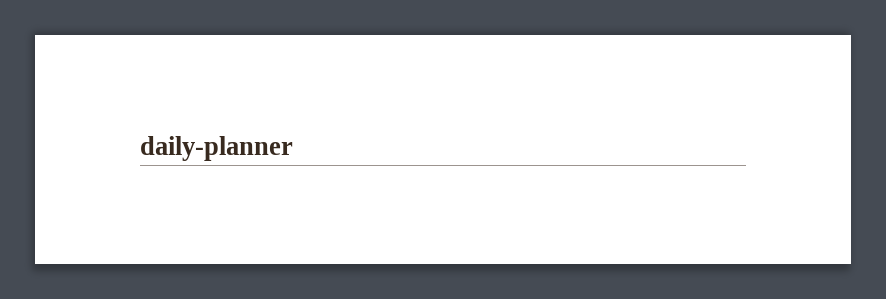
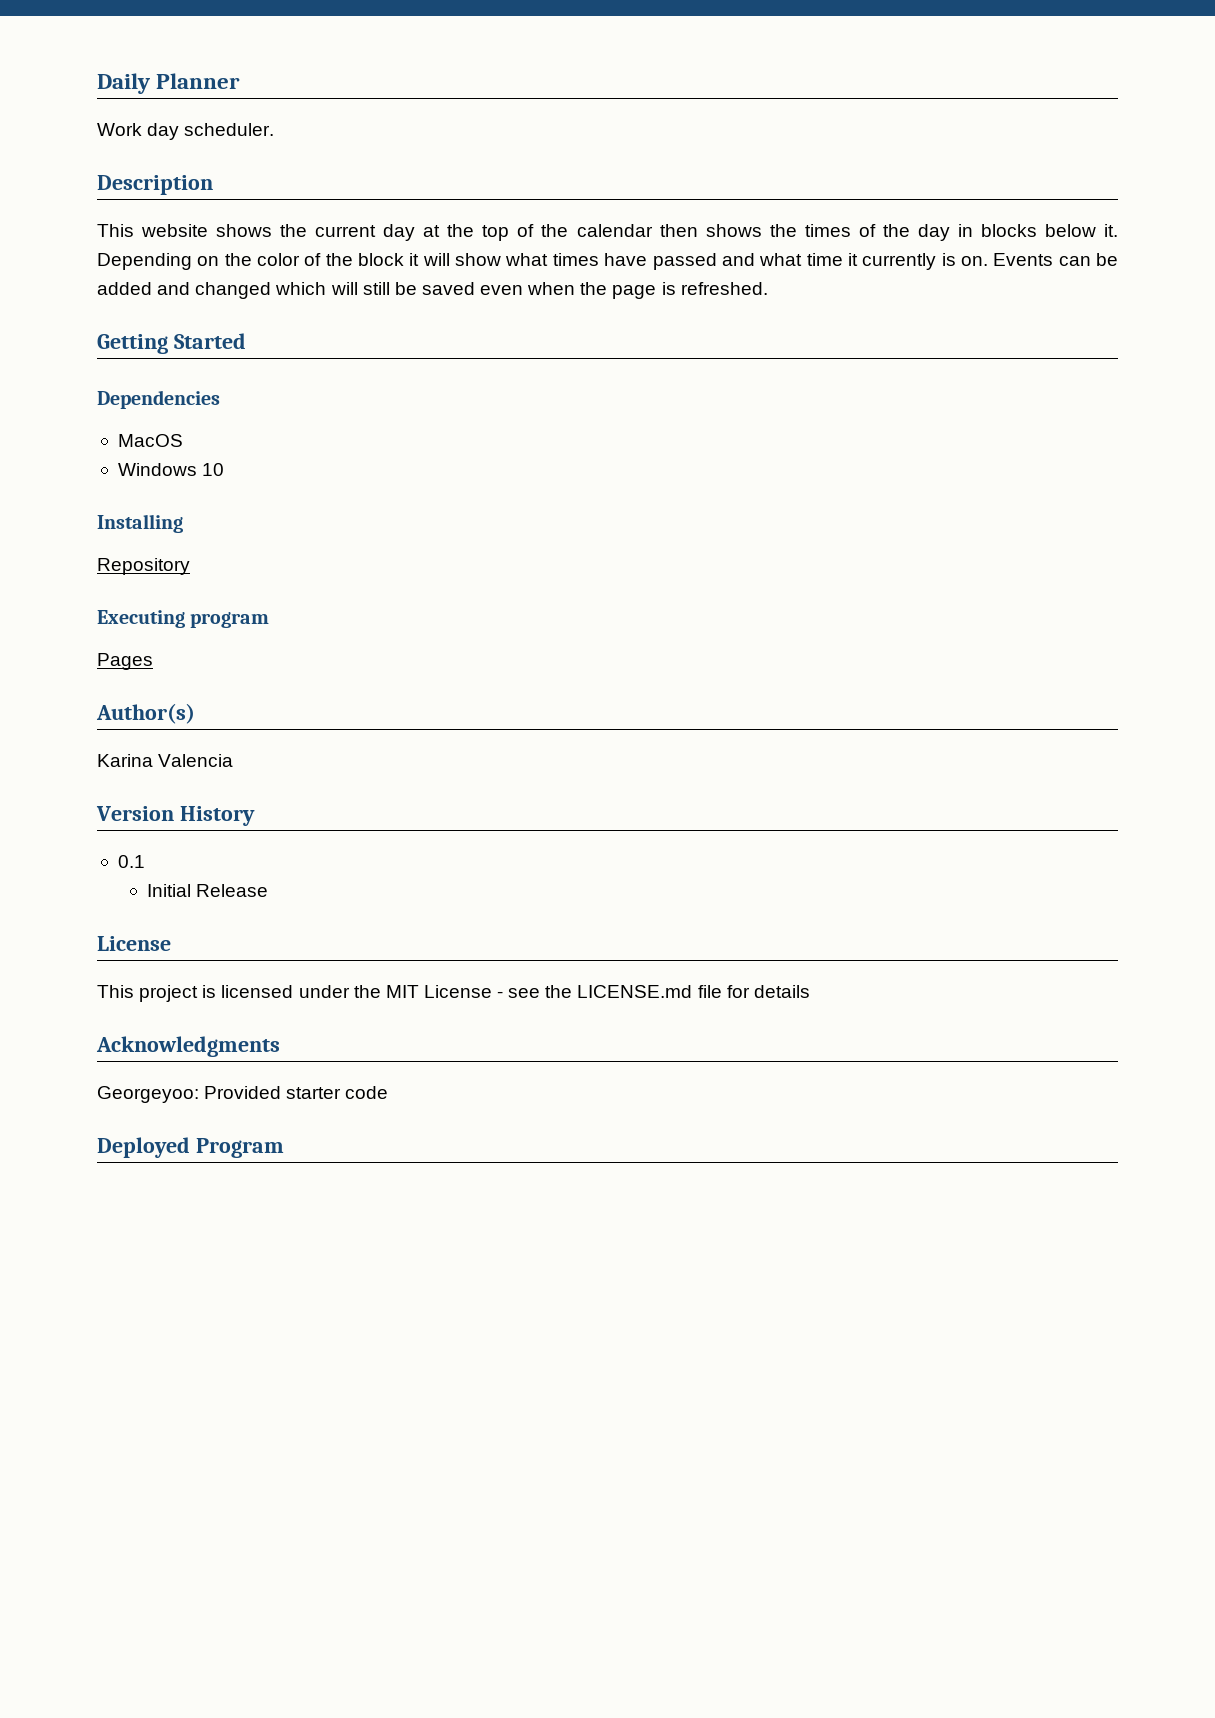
- daily-planner
+ Daily Planner
+ Work day scheduler.
+ Description
+ This website shows the current day at the top of the calendar then shows the times of the day in blocks below it. Depending on the color of the block it will show what times have passed and what time it currently is on. Events can be added and changed which will still be saved even when the page is refreshed.
+ Getting Started
+ Dependencies
+ MacOS
+ Windows 10
+ Installing
+ Repository
+ Executing program
+ Pages
+ Author(s)
+ Karina Valencia
+ Version History
+ 0.1
+ Initial Release
+ License
+ This project is licensed under the MIT License - see the LICENSE.md file for details
+ Acknowledgments
+ Georgeyoo: Provided starter code
+ Deployed Program

